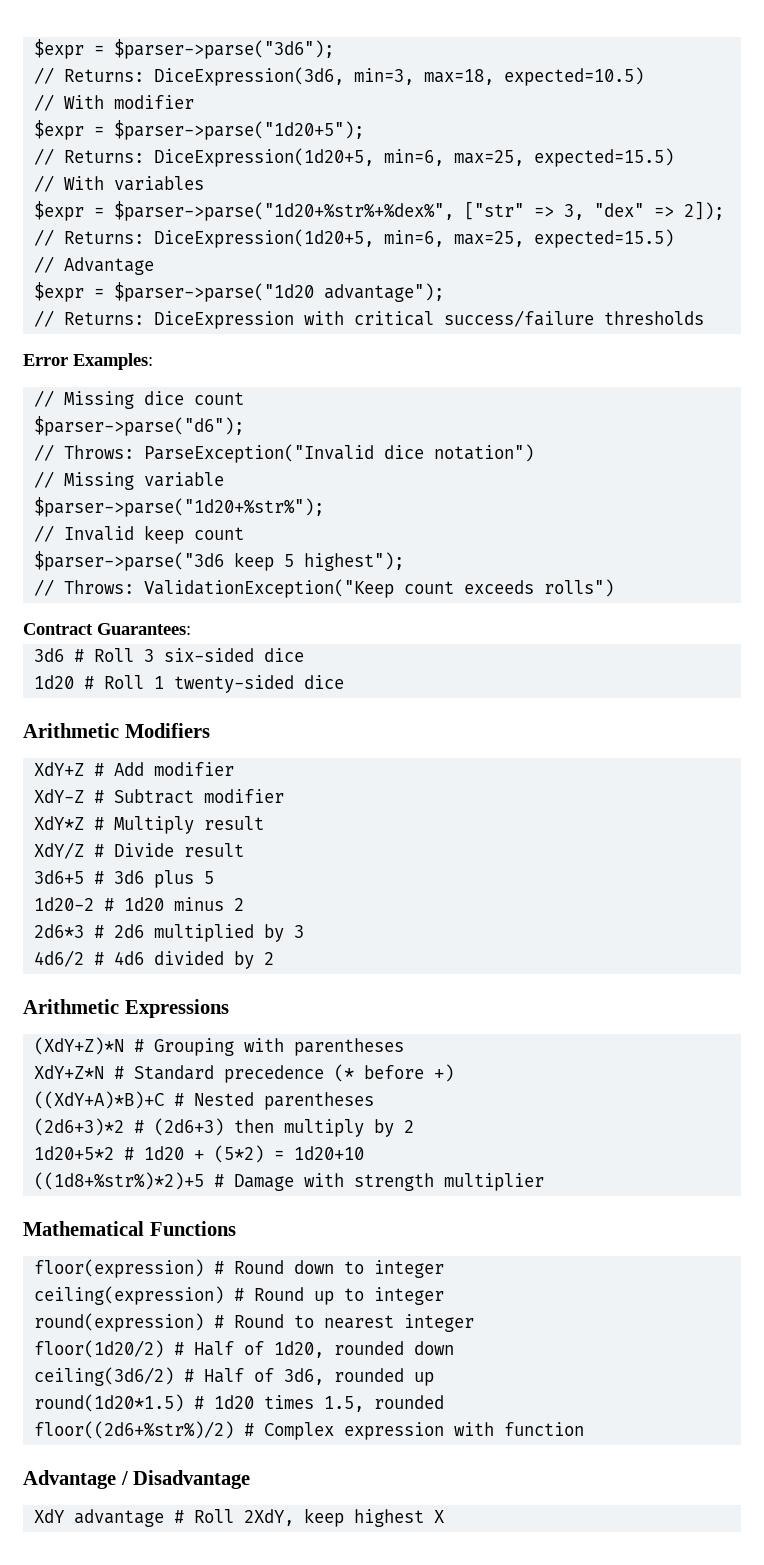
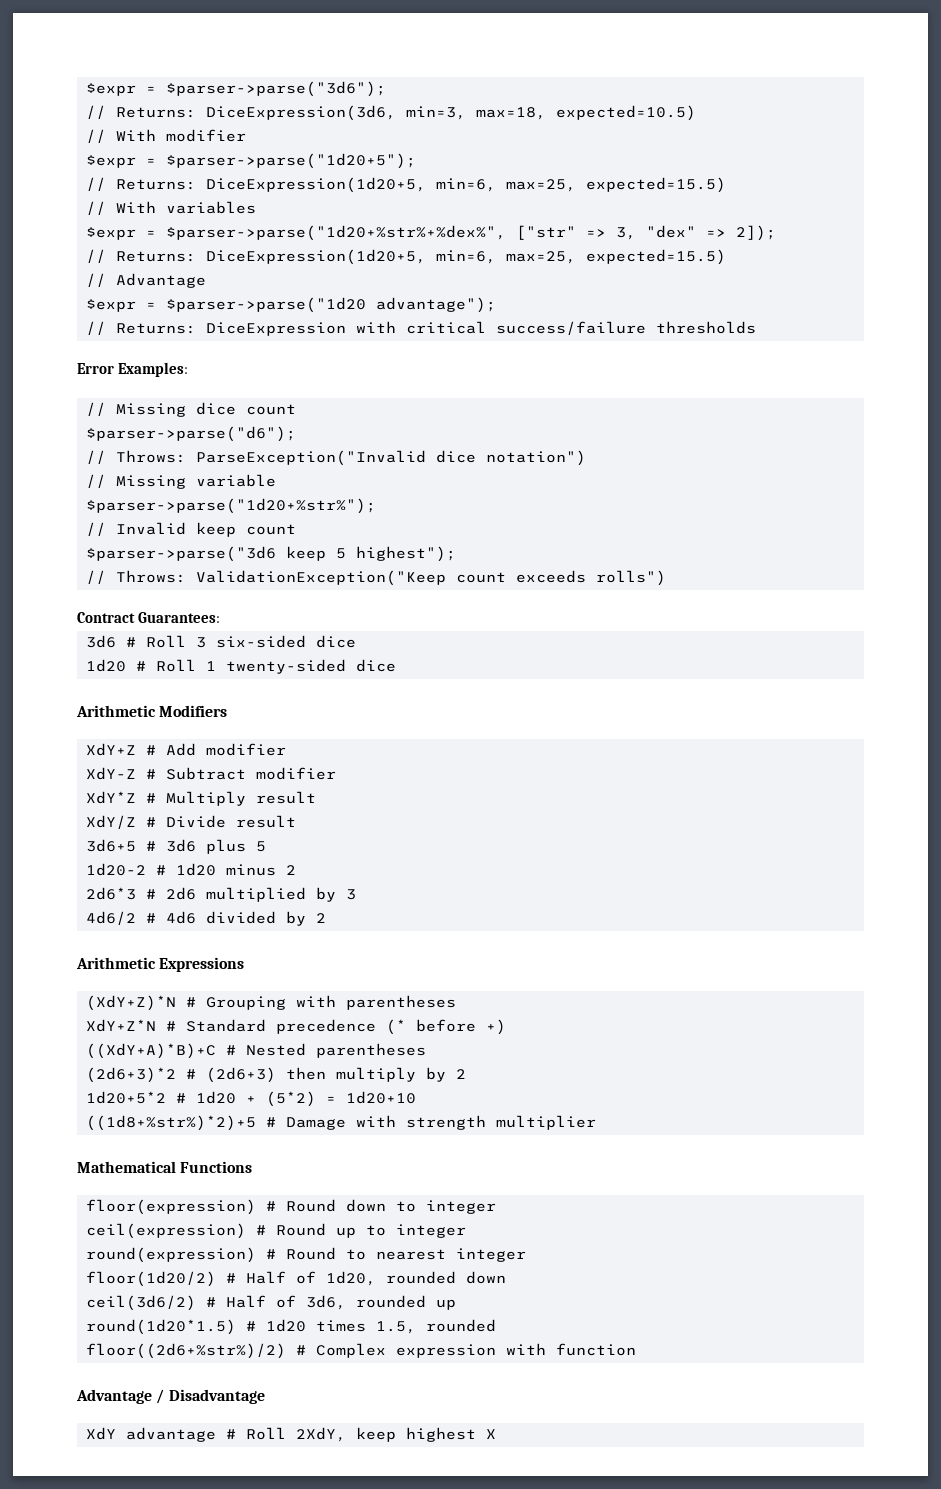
- ceiling(expression) # Round up to integer
+ ceil(expression) # Round up to integer
- ceiling(3d6/2) # Half of 3d6, rounded up
+ ceil(3d6/2) # Half of 3d6, rounded up

